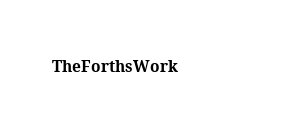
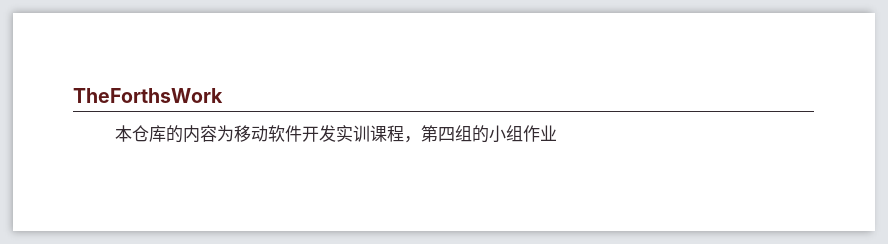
+ 本仓库的内容为移动软件开发实训课程，第四组的小组作业

